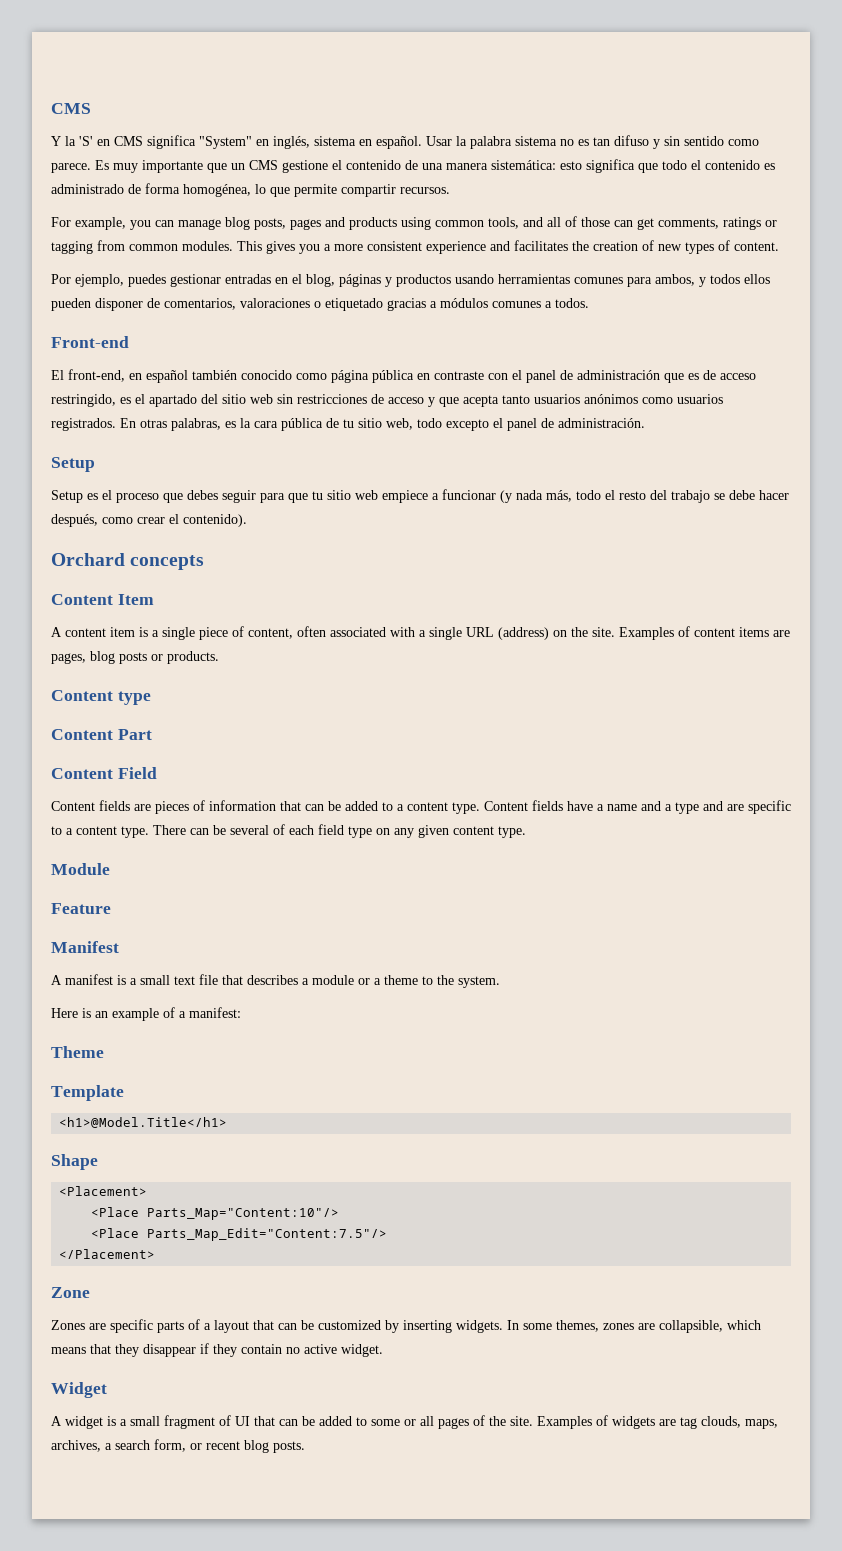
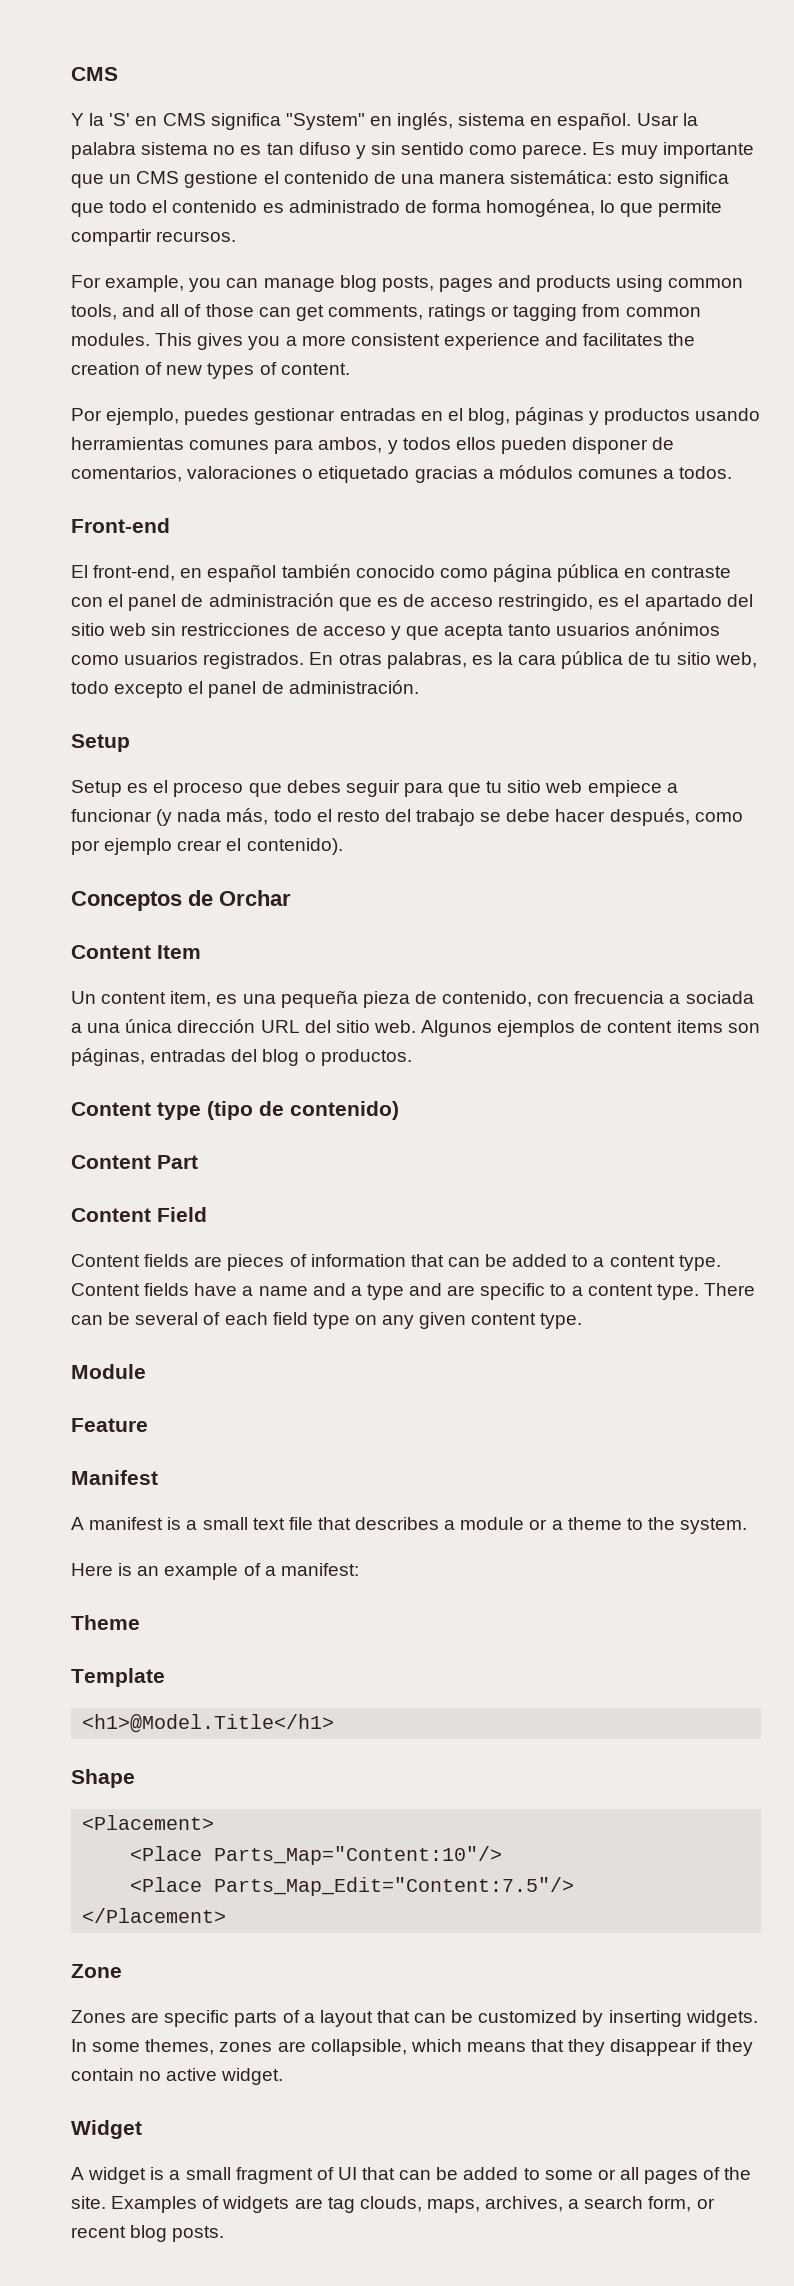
- Setup es el proceso que debes seguir para que tu sitio web empiece a funcionar (y nada más, todo el resto del trabajo se debe hacer después, como crear el contenido).
+ Setup es el proceso que debes seguir para que tu sitio web empiece a funcionar (y nada más, todo el resto del trabajo se debe hacer después, como por ejemplo crear el contenido).
- Orchard concepts
+ Conceptos de Orchar
- A content item is a single piece of content, often associated with a single URL (address) on the site. Examples of content items are pages, blog posts or products.
+ Un content item, es una pequeña pieza de contenido, con frecuencia a sociada a una única dirección URL del sitio web. Algunos ejemplos de content items son páginas, entradas del blog o productos.
- Content type
+ Content type (tipo de contenido)

